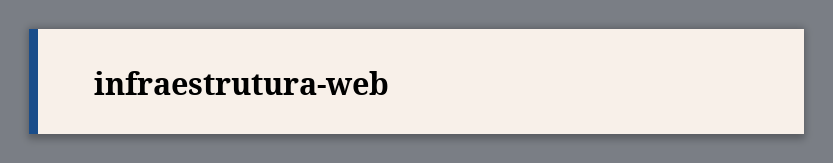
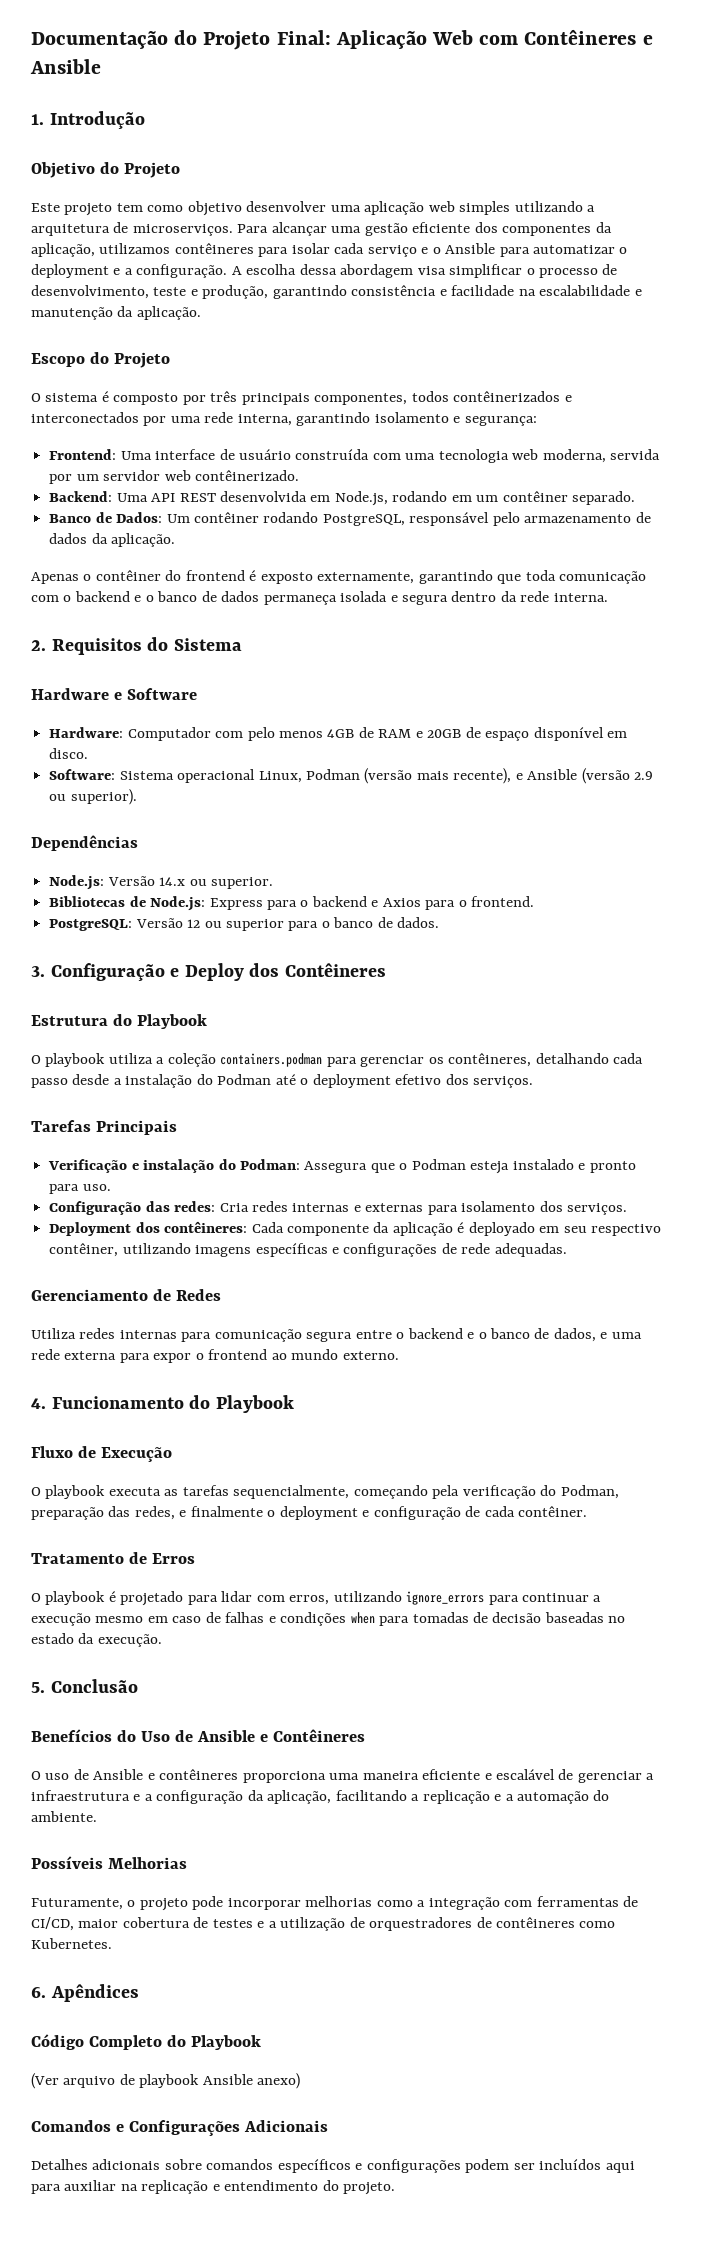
- infraestrutura-web
+ Documentação do Projeto Final: Aplicação Web com Contêineres e Ansible
+ 1. Introdução
+ Objetivo do Projeto
+ Este projeto tem como objetivo desenvolver uma aplicação web simples utilizando a arquitetura de microserviços. Para alcançar uma gestão eficiente dos componentes da aplicação, utilizamos contêineres para isolar cada serviço e o Ansible para automatizar o deployment e a configuração. A escolha dessa abordagem visa simplificar o processo de desenvolvimento, teste e produção, garantindo consistência e facilidade na escalabilidade e manutenção da aplicação.
+ Escopo do Projeto
+ O sistema é composto por três principais componentes, todos contêinerizados e interconectados por uma rede interna, garantindo isolamento e segurança:
+ Frontend: Uma interface de usuário construída com uma tecnologia web moderna, servida por um servidor web contêinerizado.
+ Backend: Uma API REST desenvolvida em Node.js, rodando em um contêiner separado.
+ Banco de Dados: Um contêiner rodando PostgreSQL, responsável pelo armazenamento de dados da aplicação.
+ Apenas o contêiner do frontend é exposto externamente, garantindo que toda comunicação com o backend e o banco de dados permaneça isolada e segura dentro da rede interna.
+ 2. Requisitos do Sistema
+ Hardware e Software
+ Hardware: Computador com pelo menos 4GB de RAM e 20GB de espaço disponível em disco.
+ Software: Sistema operacional Linux, Podman (versão mais recente), e Ansible (versão 2.9 ou superior).
+ Dependências
+ Node.js: Versão 14.x ou superior.
+ Bibliotecas de Node.js: Express para o backend e Axios para o frontend.
+ PostgreSQL: Versão 12 ou superior para o banco de dados.
+ 3. Configuração e Deploy dos Contêineres
+ Estrutura do Playbook
+ O playbook utiliza a coleção containers.podman para gerenciar os contêineres, detalhando cada passo desde a instalação do Podman até o deployment efetivo dos serviços.
+ Tarefas Principais
+ Verificação e instalação do Podman: Assegura que o Podman esteja instalado e pronto para uso.
+ Configuração das redes: Cria redes internas e externas para isolamento dos serviços.
+ Deployment dos contêineres: Cada componente da aplicação é deployado em seu respectivo contêiner, utilizando imagens específicas e configurações de rede adequadas.
+ Gerenciamento de Redes
+ Utiliza redes internas para comunicação segura entre o backend e o banco de dados, e uma rede externa para expor o frontend ao mundo externo.
+ 4. Funcionamento do Playbook
+ Fluxo de Execução
+ O playbook executa as tarefas sequencialmente, começando pela verificação do Podman, preparação das redes, e finalmente o deployment e configuração de cada contêiner.
+ Tratamento de Erros
+ O playbook é projetado para lidar com erros, utilizando ignore_errors para continuar a execução mesmo em caso de falhas e condições when para tomadas de decisão baseadas no estado da execução.
+ 5. Conclusão
+ Benefícios do Uso de Ansible e Contêineres
+ O uso de Ansible e contêineres proporciona uma maneira eficiente e escalável de gerenciar a infraestrutura e a configuração da aplicação, facilitando a replicação e a automação do ambiente.
+ Possíveis Melhorias
+ Futuramente, o projeto pode incorporar melhorias como a integração com ferramentas de CI/CD, maior cobertura de testes e a utilização de orquestradores de contêineres como Kubernetes.
+ 6. Apêndices
+ Código Completo do Playbook
+ (Ver arquivo de playbook Ansible anexo)
+ Comandos e Configurações Adicionais
+ Detalhes adicionais sobre comandos específicos e configurações podem ser incluídos aqui para auxiliar na replicação e entendimento do projeto.

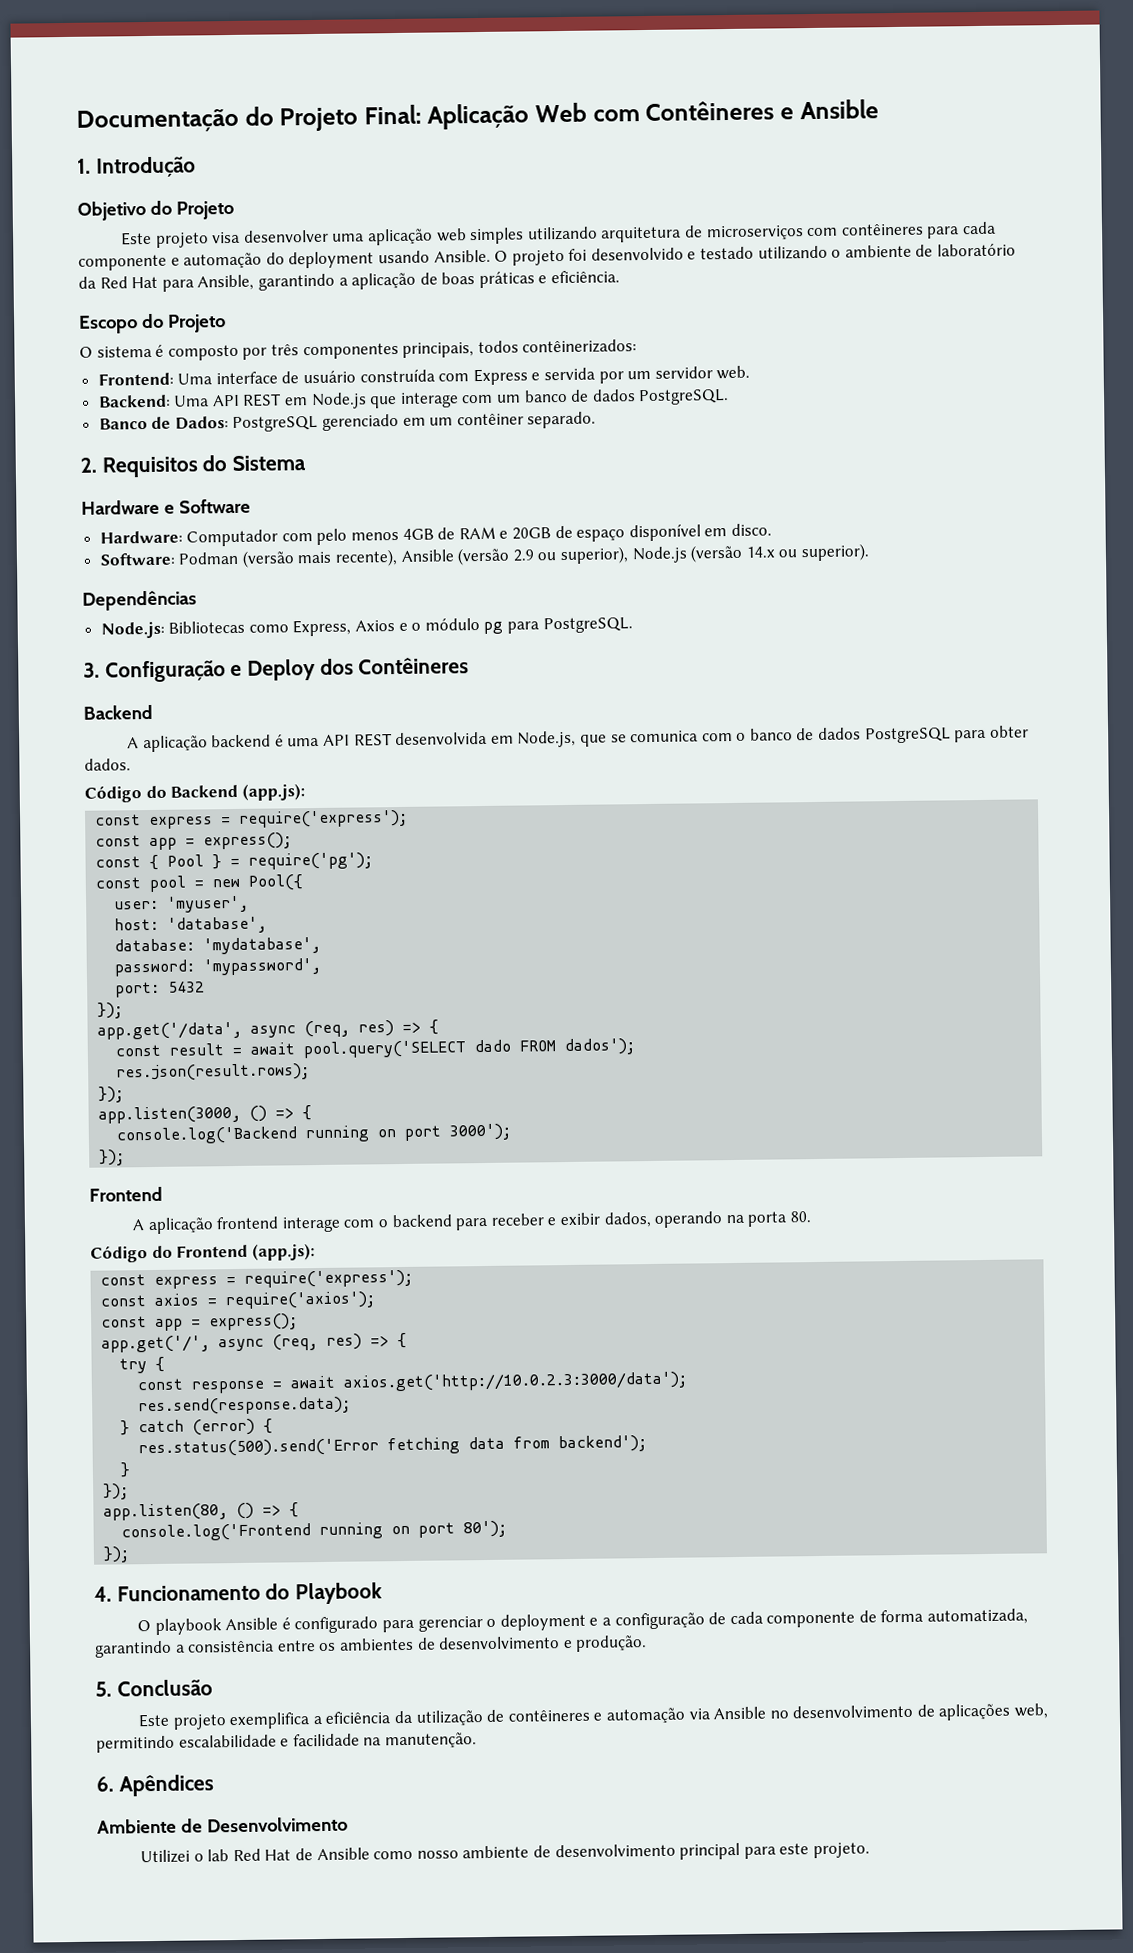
- Este projeto tem como objetivo desenvolver uma aplicação web simples utilizando a arquitetura de microserviços. Para alcançar uma gestão eficiente dos componentes da aplicação, utilizamos contêineres para isolar cada serviço e o Ansible para automatizar o deployment e a configuração. A escolha dessa abordagem visa simplificar o processo de desenvolvimento, teste e produção, garantindo consistência e facilidade na escalabilidade e manutenção da aplicação.
+ Este projeto visa desenvolver uma aplicação web simples utilizando arquitetura de microserviços com contêineres para cada componente e automação do deployment usando Ansible. O projeto foi desenvolvido e testado utilizando o ambiente de laboratório da Red Hat para Ansible, garantindo a aplicação de boas práticas e eficiência.
- O sistema é composto por três principais componentes, todos contêinerizados e interconectados por uma rede interna, garantindo isolamento e segurança:
+ O sistema é composto por três componentes principais, todos contêinerizados:
- Frontend: Uma interface de usuário construída com uma tecnologia web moderna, servida por um servidor web contêinerizado.
+ Frontend: Uma interface de usuário construída com Express e servida por um servidor web.
- Backend: Uma API REST desenvolvida em Node.js, rodando em um contêiner separado.
- Banco de Dados: Um contêiner rodando PostgreSQL, responsável pelo armazenamento de dados da aplicação.
- Apenas o contêiner do frontend é exposto externamente, garantindo que toda comunicação com o backend e o banco de dados permaneça isolada e segura dentro da rede interna.
+ Backend: Uma API REST em Node.js que interage com um banco de dados PostgreSQL.
+ Banco de Dados: PostgreSQL gerenciado em um contêiner separado.
- Software: Sistema operacional Linux, Podman (versão mais recente), e Ansible (versão 2.9 ou superior).
+ Software: Podman (versão mais recente), Ansible (versão 2.9 ou superior), Node.js (versão 14.x ou superior).
  Dependências
- Node.js: Versão 14.x ou superior.
- Bibliotecas de Node.js: Express para o backend e Axios para o frontend.
- PostgreSQL: Versão 12 ou superior para o banco de dados.
+ Node.js: Bibliotecas como Express, Axios e o módulo pg para PostgreSQL.
  3. Configuração e Deploy dos Contêineres
- Estrutura do Playbook
- O playbook utiliza a coleção containers.podman para gerenciar os contêineres, detalhando cada passo desde a instalação do Podman até o deployment efetivo dos serviços.
- Tarefas Principais
- Verificação e instalação do Podman: Assegura que o Podman esteja instalado e pronto para uso.
- Configuração das redes: Cria redes internas e externas para isolamento dos serviços.
- Deployment dos contêineres: Cada componente da aplicação é deployado em seu respectivo contêiner, utilizando imagens específicas e configurações de rede adequadas.
- Gerenciamento de Redes
- Utiliza redes internas para comunicação segura entre o backend e o banco de dados, e uma rede externa para expor o frontend ao mundo externo.
+ Backend
+ A aplicação backend é uma API REST desenvolvida em Node.js, que se comunica com o banco de dados PostgreSQL para obter dados.
+ Código do Backend (app.js):
+ const express = require('express');
+ const app = express();
+ const { Pool } = require('pg');
+ const pool = new Pool({
+ user: 'myuser',
+ host: 'database',
+ database: 'mydatabase',
+ password: 'mypassword',
+ port: 5432
+ });
+ app.get('/data', async (req, res) => {
+ const result = await pool.query('SELECT dado FROM dados');
+ res.json(result.rows);
+ });
+ app.listen(3000, () => {
+ console.log('Backend running on port 3000');
+ });
+ Frontend
+ A aplicação frontend interage com o backend para receber e exibir dados, operando na porta 80.
+ Código do Frontend (app.js):
+ const express = require('express');
+ const axios = require('axios');
+ const app = express();
+ app.get('/', async (req, res) => {
+ try {
+ const response = await axios.get('http://10.0.2.3:3000/data');
+ res.send(response.data);
+ } catch (error) {
+ res.status(500).send('Error fetching data from backend');
+ }
+ });
+ app.listen(80, () => {
+ console.log('Frontend running on port 80');
+ });
- Fluxo de Execução
- O playbook executa as tarefas sequencialmente, começando pela verificação do Podman, preparação das redes, e finalmente o deployment e configuração de cada contêiner.
- Tratamento de Erros
- O playbook é projetado para lidar com erros, utilizando ignore_errors para continuar a execução mesmo em caso de falhas e condições when para tomadas de decisão baseadas no estado da execução.
+ O playbook Ansible é configurado para gerenciar o deployment e a configuração de cada componente de forma automatizada, garantindo a consistência entre os ambientes de desenvolvimento e produção.
  5. Conclusão
- Benefícios do Uso de Ansible e Contêineres
- O uso de Ansible e contêineres proporciona uma maneira eficiente e escalável de gerenciar a infraestrutura e a configuração da aplicação, facilitando a replicação e a automação do ambiente.
- Possíveis Melhorias
- Futuramente, o projeto pode incorporar melhorias como a integração com ferramentas de CI/CD, maior cobertura de testes e a utilização de orquestradores de contêineres como Kubernetes.
+ Este projeto exemplifica a eficiência da utilização de contêineres e automação via Ansible no desenvolvimento de aplicações web, permitindo escalabilidade e facilidade na manutenção.
  6. Apêndices
- Código Completo do Playbook
- (Ver arquivo de playbook Ansible anexo)
- Comandos e Configurações Adicionais
- Detalhes adicionais sobre comandos específicos e configurações podem ser incluídos aqui para auxiliar na replicação e entendimento do projeto.
+ Ambiente de Desenvolvimento
+ Utilizei o lab Red Hat de Ansible como nosso ambiente de desenvolvimento principal para este projeto.

